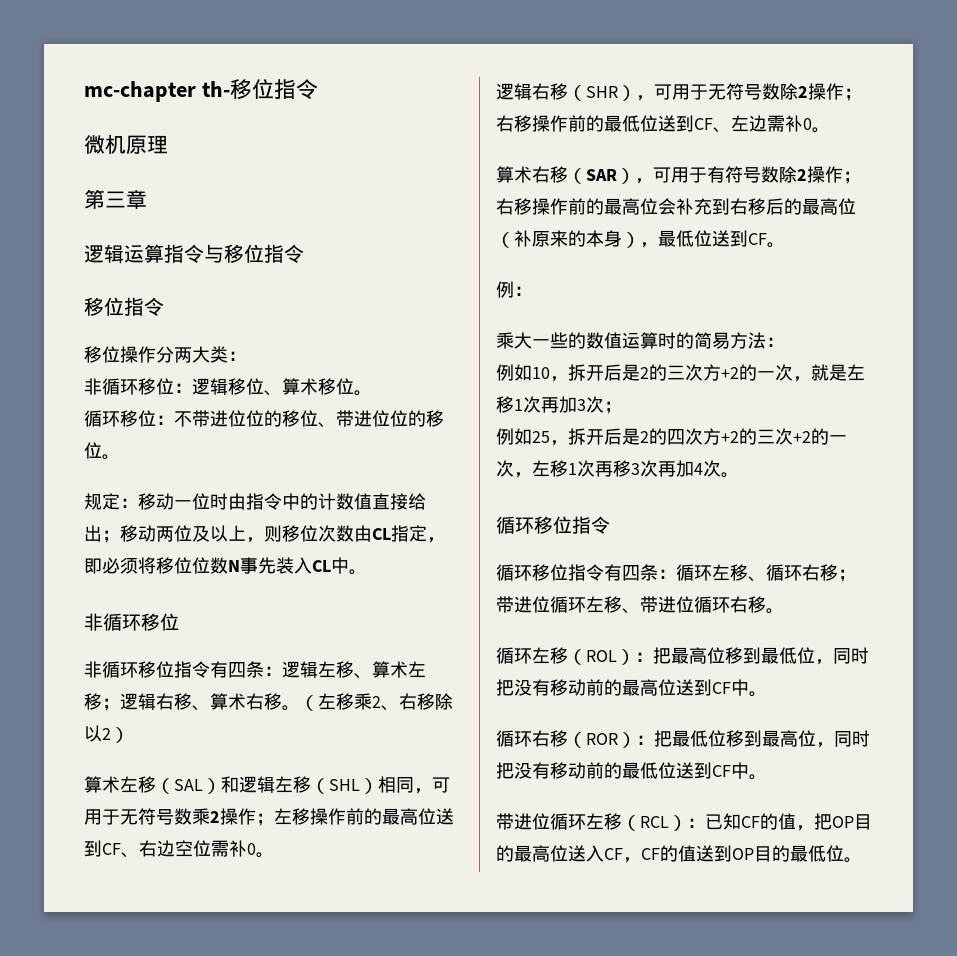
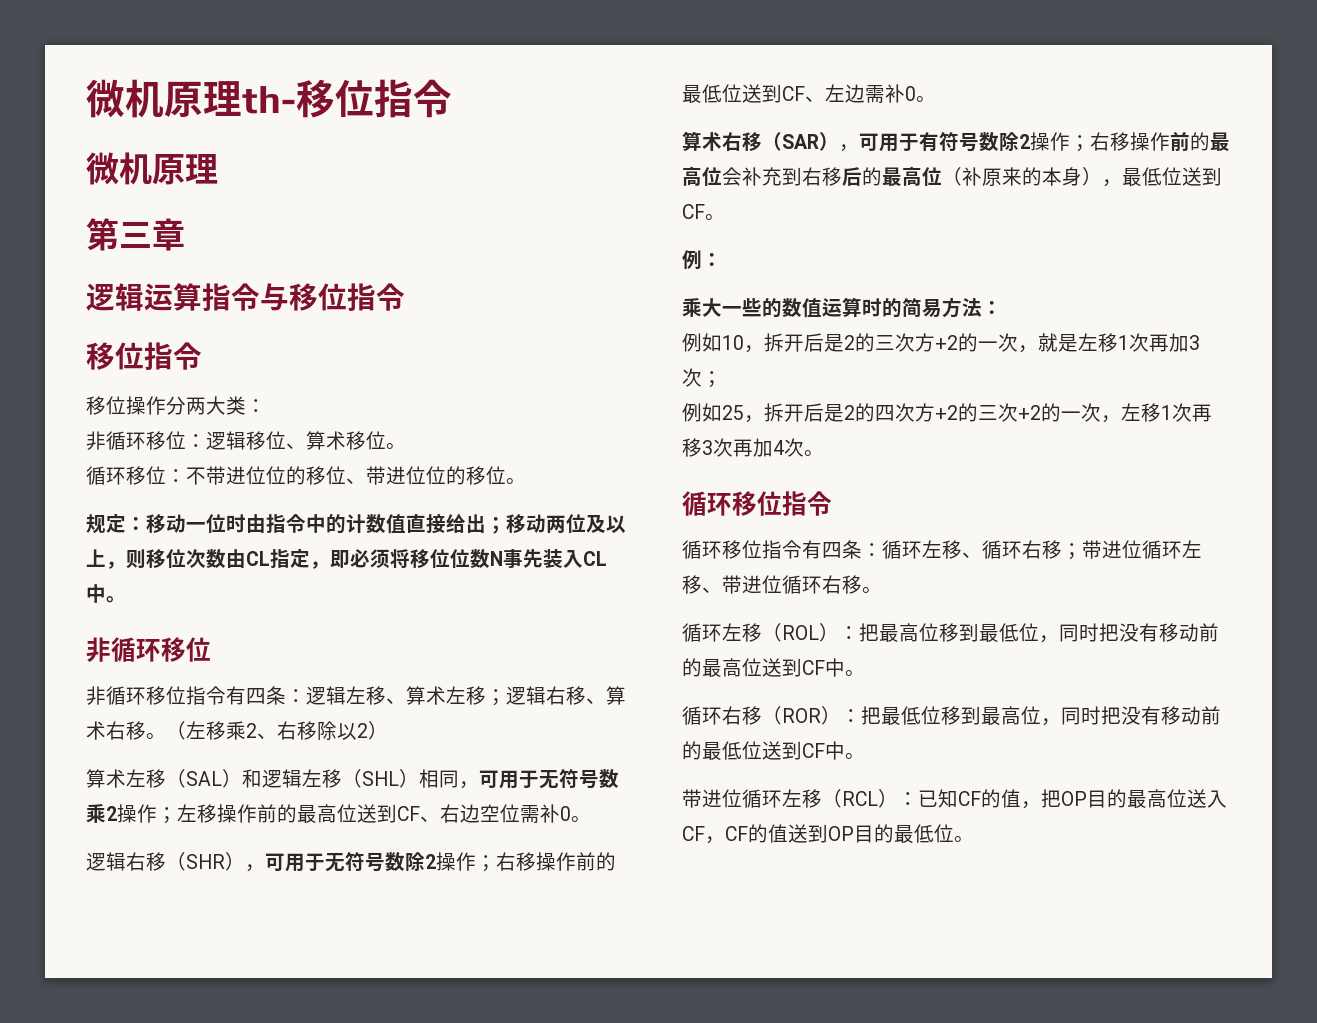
- mc-chapter th-移位指令
+ 微机原理th-移位指令

